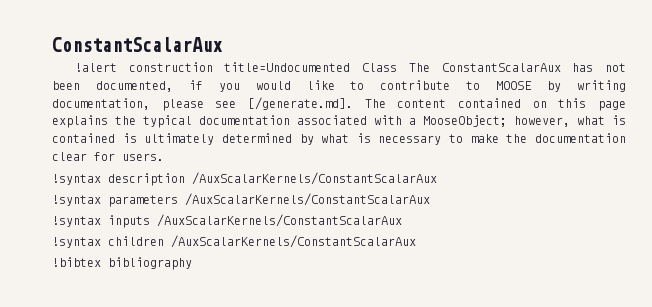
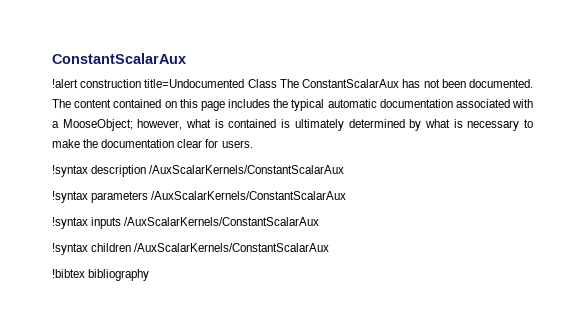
- !alert construction title=Undocumented Class The ConstantScalarAux has not been documented, if you would like to contribute to MOOSE by writing documentation, please see [/generate.md]. The content contained on this page explains the typical documentation associated with a MooseObject; however, what is contained is ultimately determined by what is necessary to make the documentation clear for users.
+ !alert construction title=Undocumented Class The ConstantScalarAux has not been documented. The content contained on this page includes the typical automatic documentation associated with a MooseObject; however, what is contained is ultimately determined by what is necessary to make the documentation clear for users.

